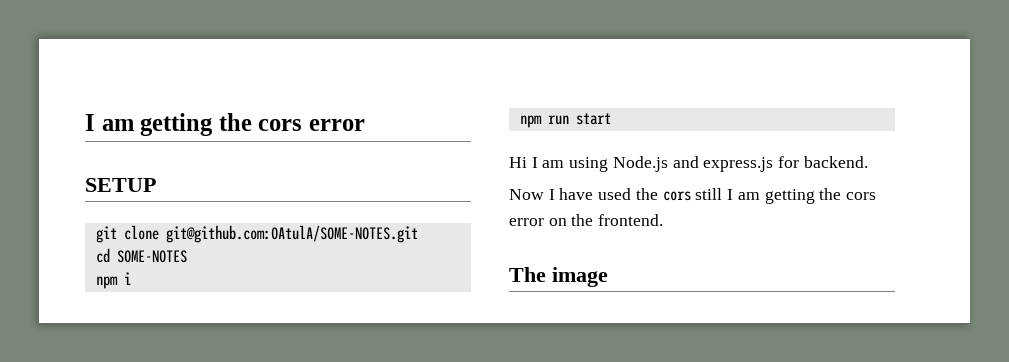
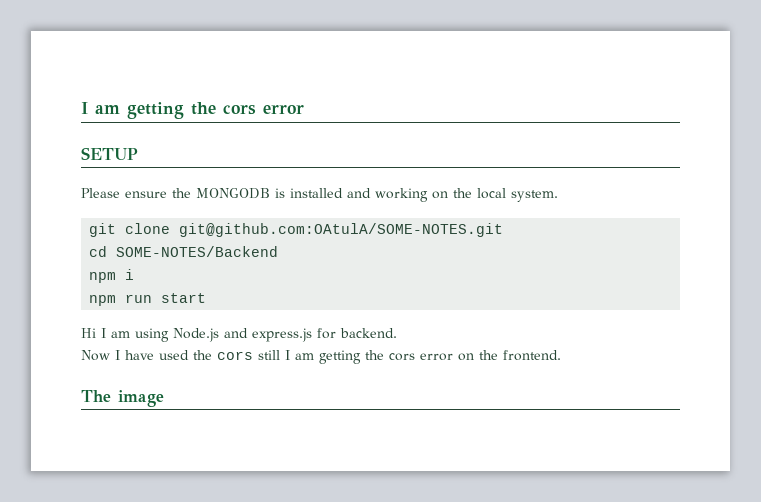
+ Please ensure the MONGODB is installed and working on the local system.
- cd SOME-NOTES
+ cd SOME-NOTES/Backend

